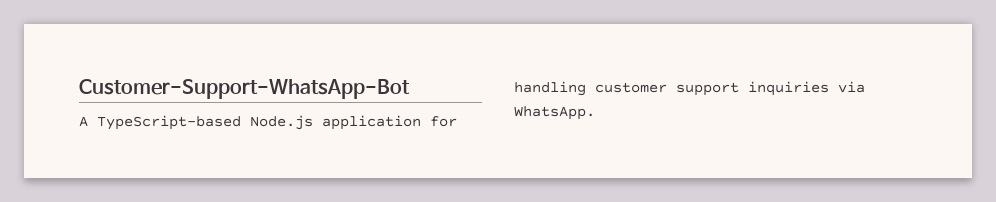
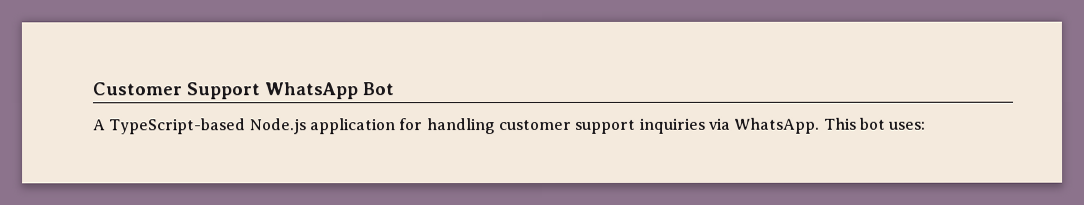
- Customer-Support-WhatsApp-Bot
+ Customer Support WhatsApp Bot
+ This bot uses:

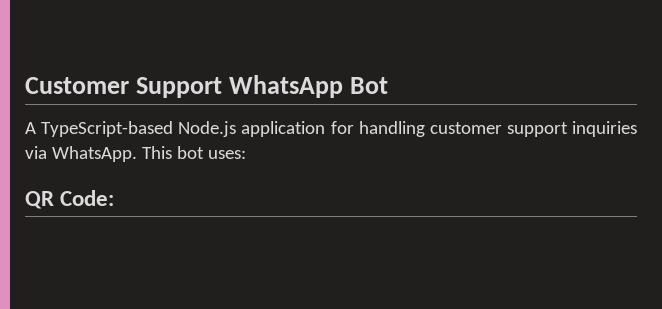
+ QR Code:

